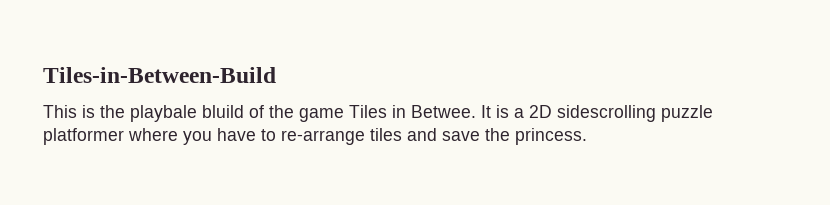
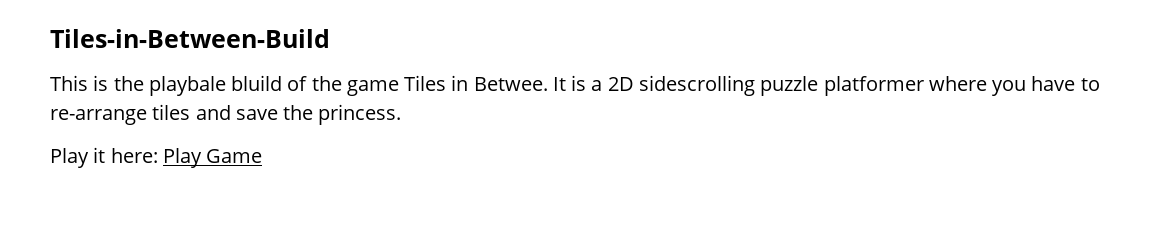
+ Play it here: Play Game

